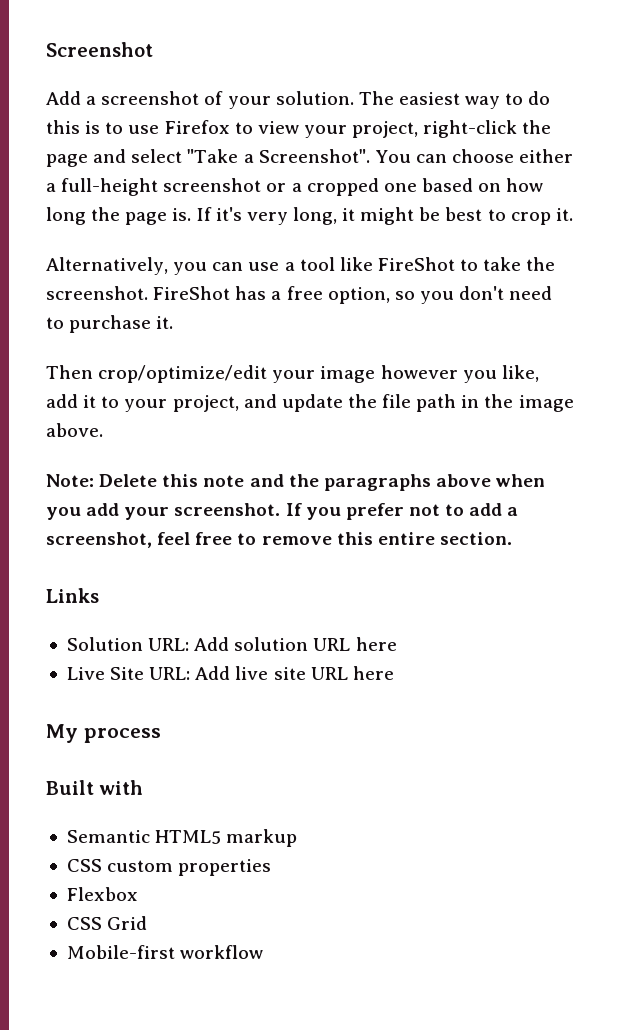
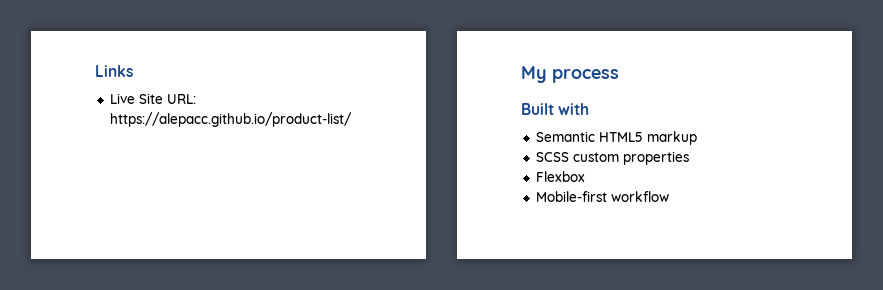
- Screenshot
- Add a screenshot of your solution. The easiest way to do this is to use Firefox to view your project, right-click the page and select "Take a Screenshot". You can choose either a full-height screenshot or a cropped one based on how long the page is. If it's very long, it might be best to crop it.
- Alternatively, you can use a tool like FireShot to take the screenshot. FireShot has a free option, so you don't need to purchase it.
- Then crop/optimize/edit your image however you like, add it to your project, and update the file path in the image above.
- Note: Delete this note and the paragraphs above when you add your screenshot. If you prefer not to add a screenshot, feel free to remove this entire section.
  Links
- Solution URL: Add solution URL here
- Live Site URL: Add live site URL here
+ Live Site URL: https://alepacc.github.io/product-list/
- CSS custom properties
+ SCSS custom properties
- CSS Grid

